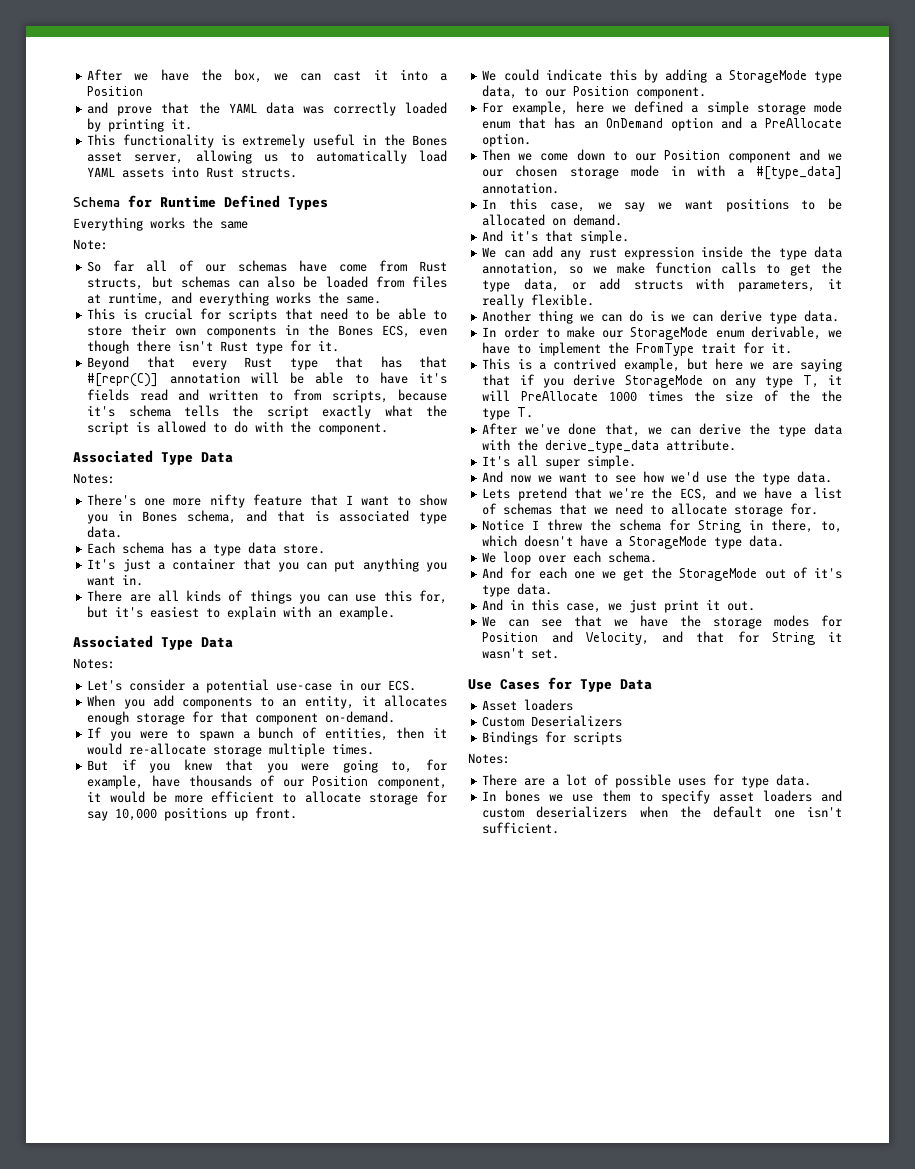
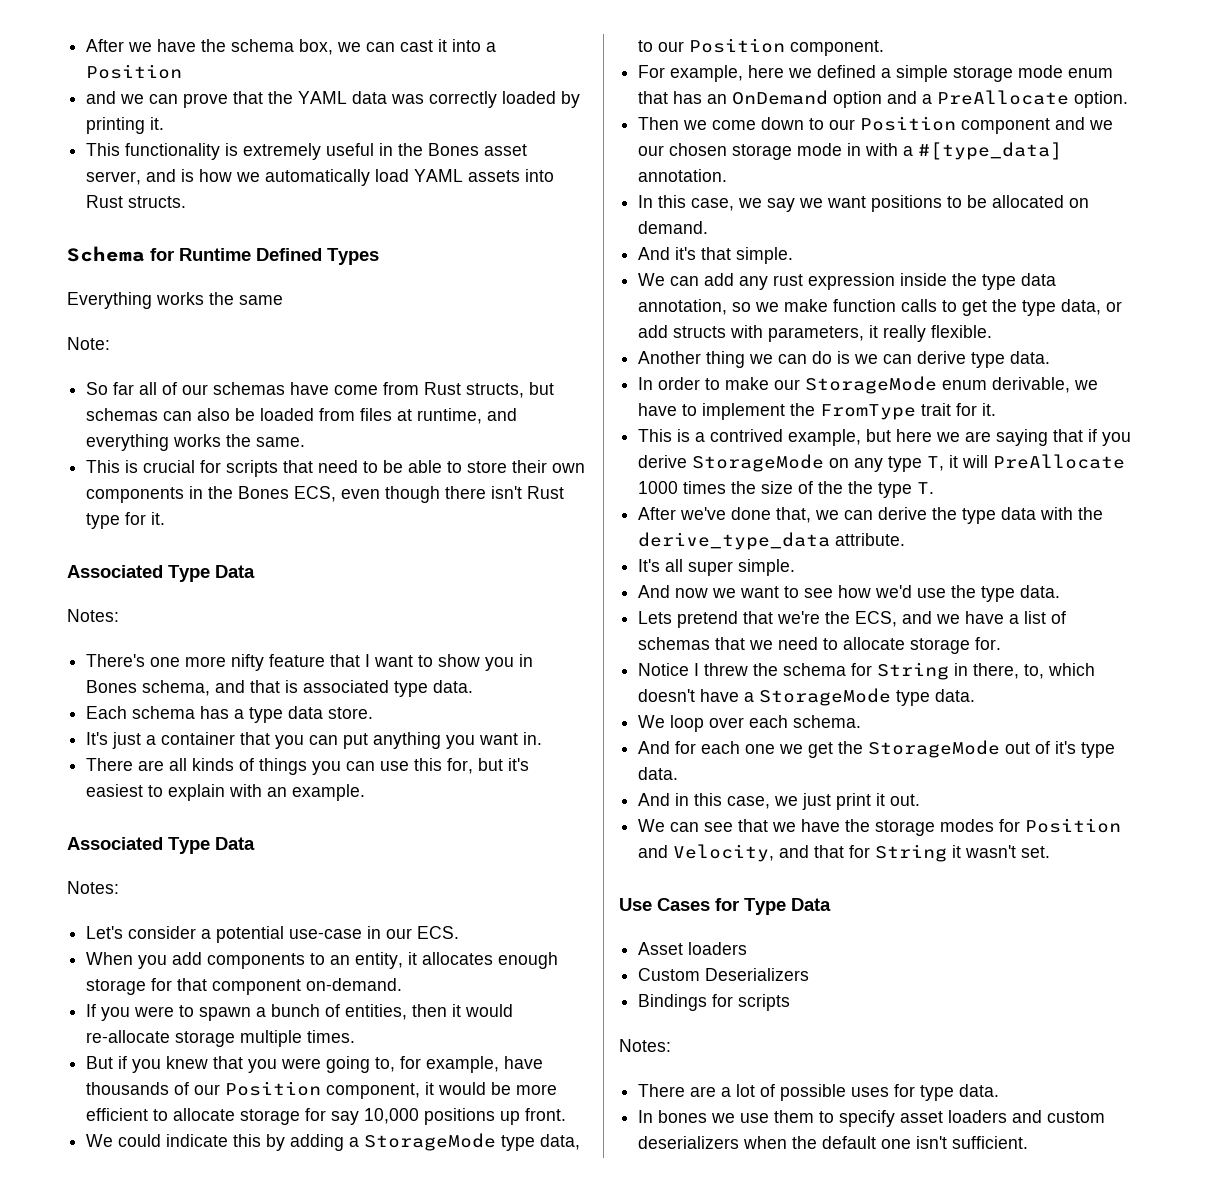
- After we have the box, we can cast it into a Position
+ After we have the schema box, we can cast it into a Position
- and prove that the YAML data was correctly loaded by printing it.
+ and we can prove that the YAML data was correctly loaded by printing it.
- This functionality is extremely useful in the Bones asset server, allowing us to automatically load YAML assets into Rust structs.
+ This functionality is extremely useful in the Bones asset server, and is how we automatically load YAML assets into Rust structs.
- Beyond that every Rust type that has that #[repr(C)] annotation will be able to have it's fields read and written to from scripts, because it's schema tells the script exactly what the script is allowed to do with the component.

